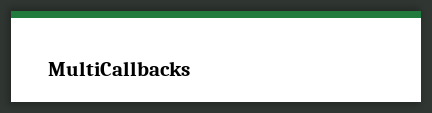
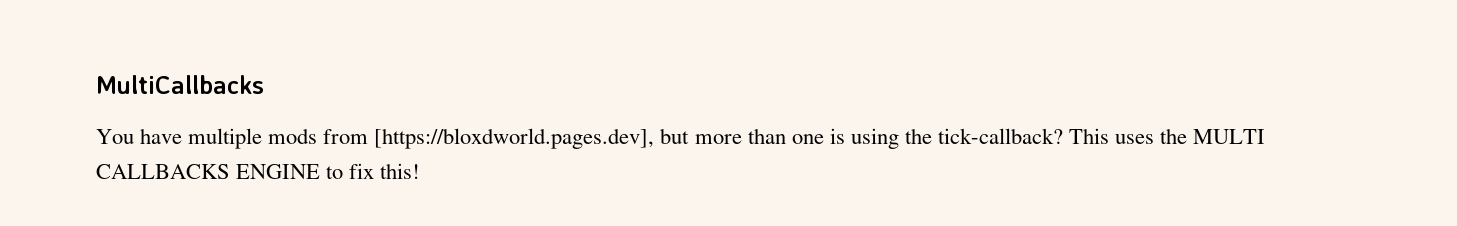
+ You have multiple mods from [https://bloxdworld.pages.dev], but more than one is using the tick-callback? This uses the MULTI CALLBACKS ENGINE to fix this!

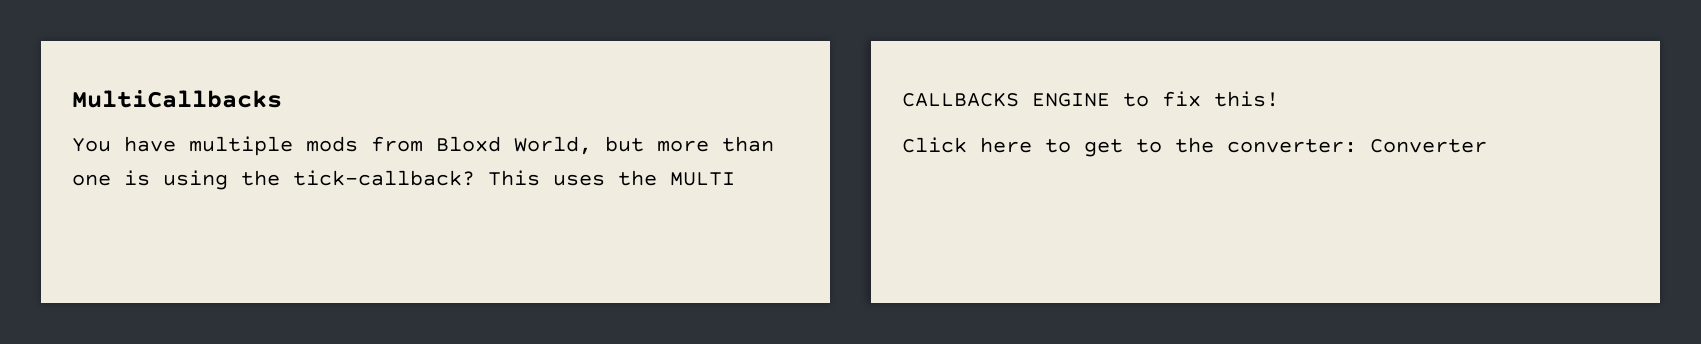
- You have multiple mods from [https://bloxdworld.pages.dev], but more than one is using the tick-callback?
+ You have multiple mods from Bloxd World, but more than one is using the tick-callback?
+ Click here to get to the converter: Converter

